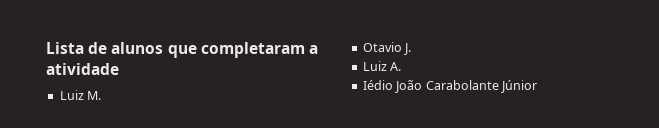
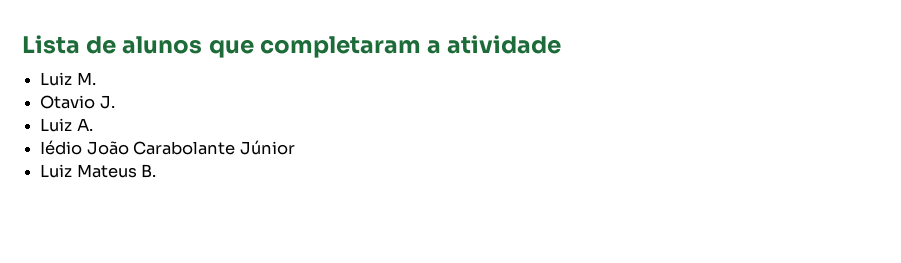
+ Luiz Mateus B.

